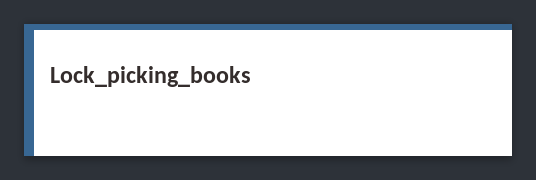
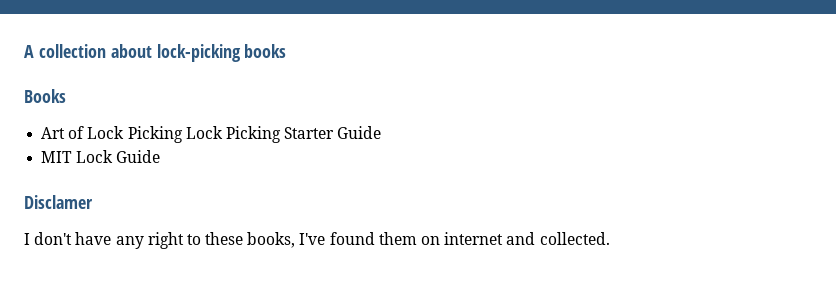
- Lock_picking_books
+ A collection about lock-picking books
+ Books
+ Art of Lock Picking Lock Picking Starter Guide
+ MIT Lock Guide
+ Disclamer
+ I don't have any right to these books, I've found them on internet and collected.

